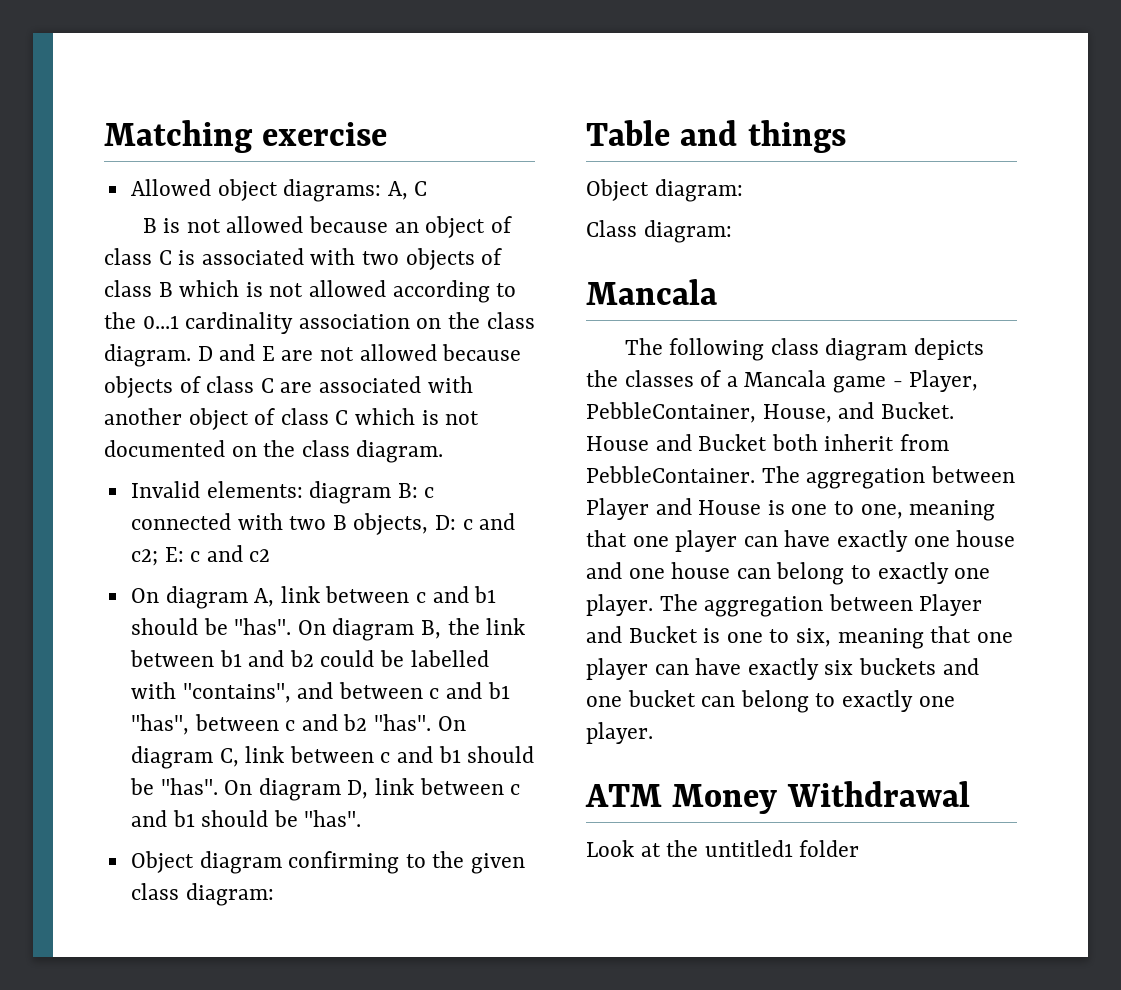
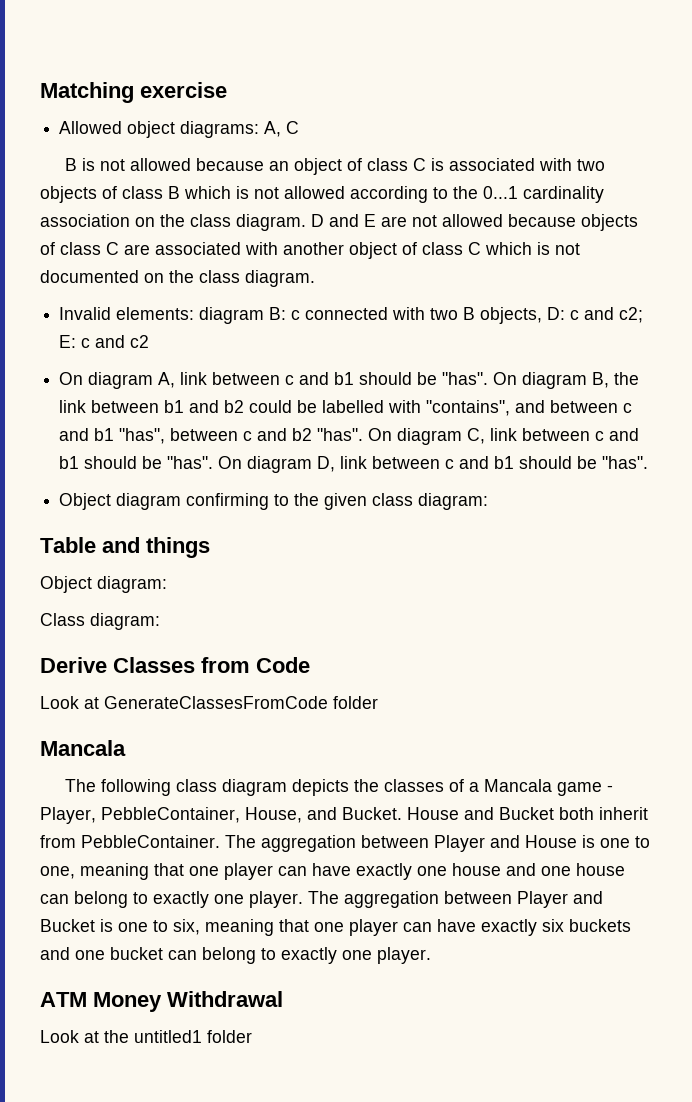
+ Derive Classes from Code
+ Look at GenerateClassesFromCode folder

